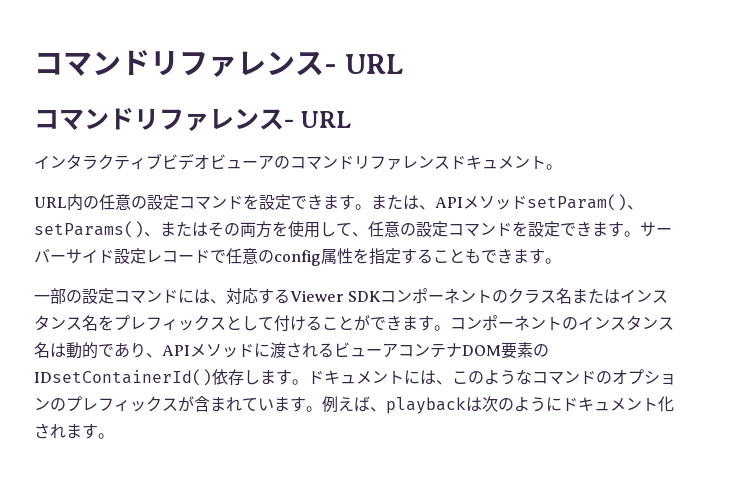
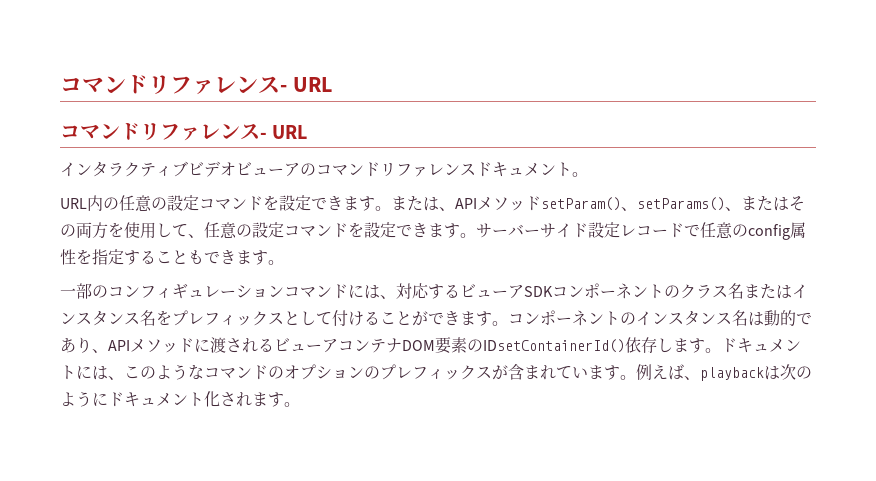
- 一部の設定コマンドには、対応するViewer SDKコンポーネントのクラス名またはインスタンス名をプレフィックスとして付けることができます。
+ 一部のコンフィギュレーションコマンドには、対応するビューアSDKコンポーネントのクラス名またはインスタンス名をプレフィックスとして付けることができます。

